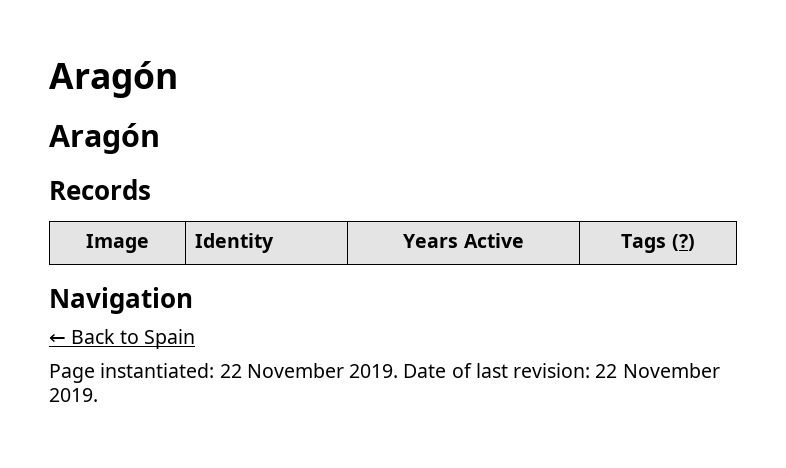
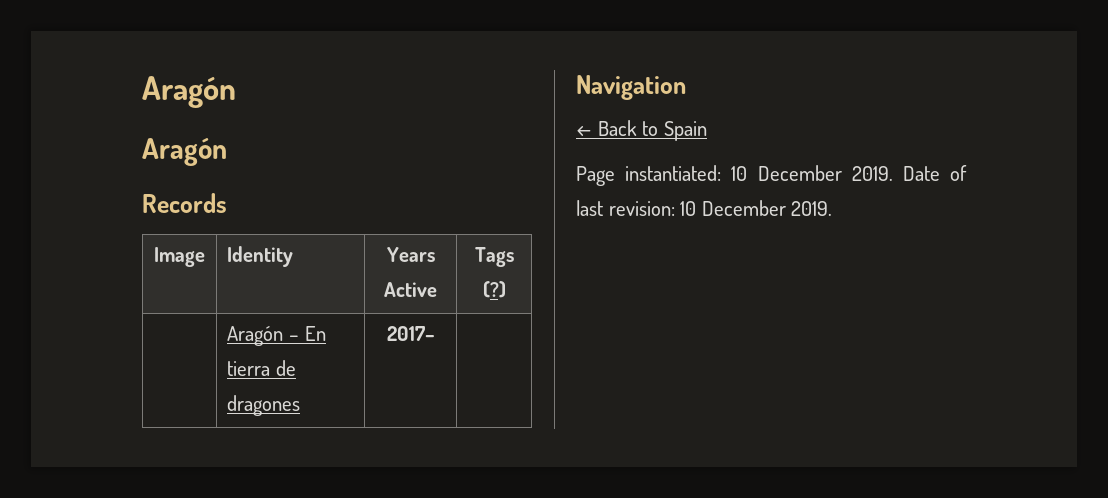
+ | Aragón – En tierra de dragones | 2017– |
- Page instantiated: 22 November 2019.
+ Page instantiated: 10 December 2019.
- Date of last revision: 22 November 2019.
+ Date of last revision: 10 December 2019.

